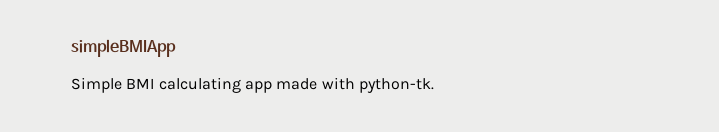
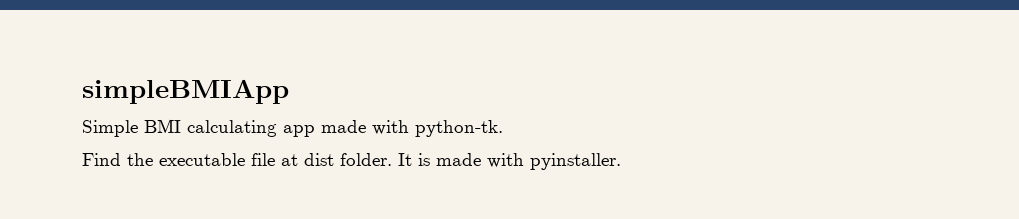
+ Find the executable file at dist folder. It is made with pyinstaller.

